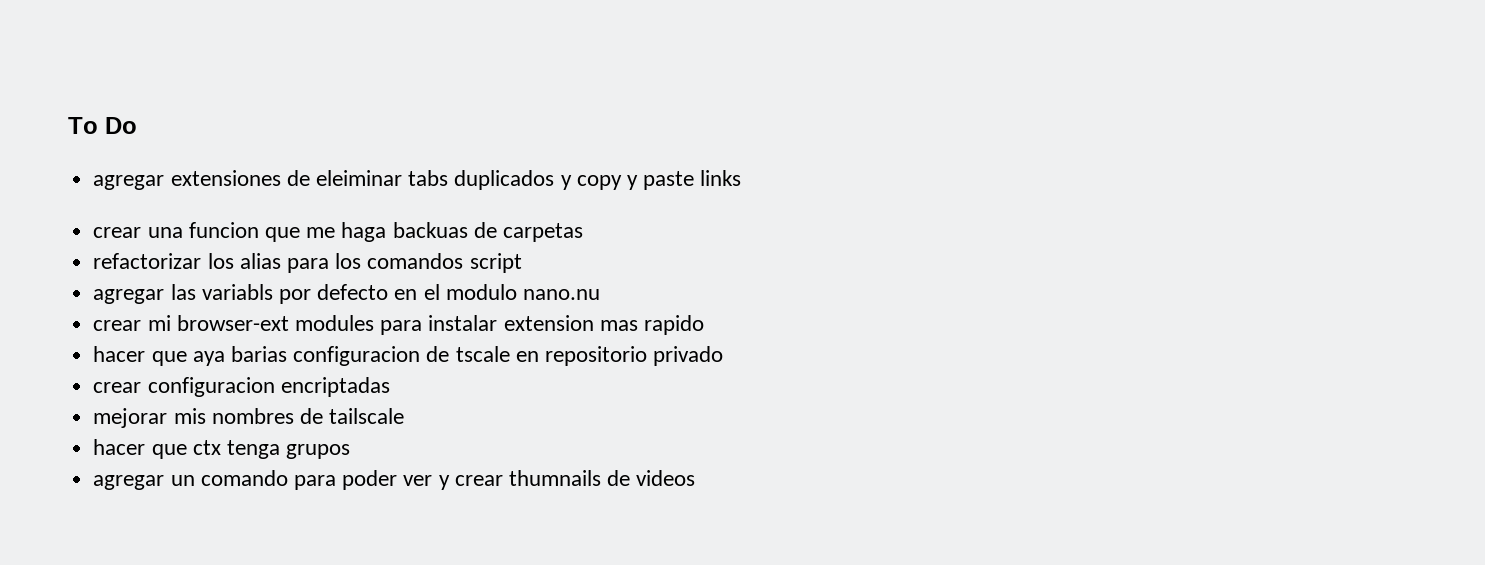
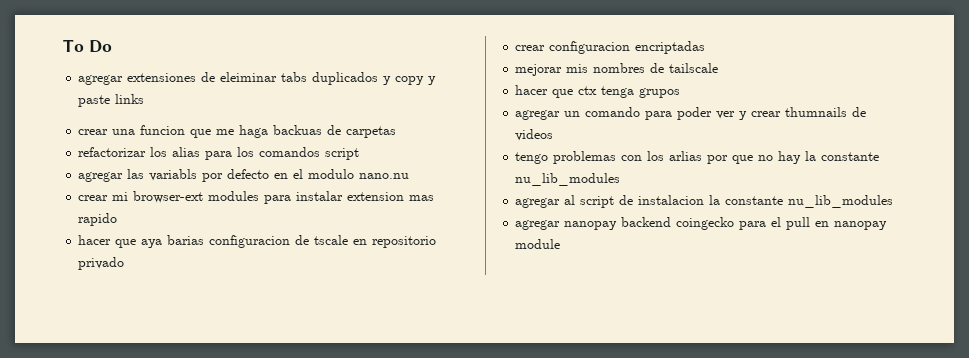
+ tengo problemas con los arlias por que no hay la constante nu_lib_modules
+ agregar al script de instalacion la constante nu_lib_modules
+ agregar nanopay backend coingecko para el pull en nanopay module

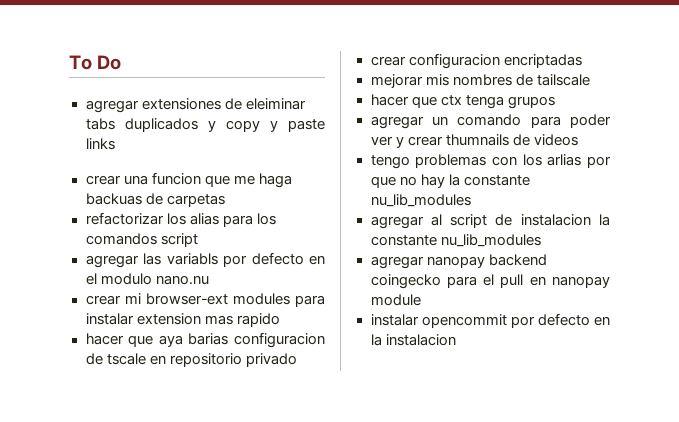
+ instalar opencommit por defecto en la instalacion

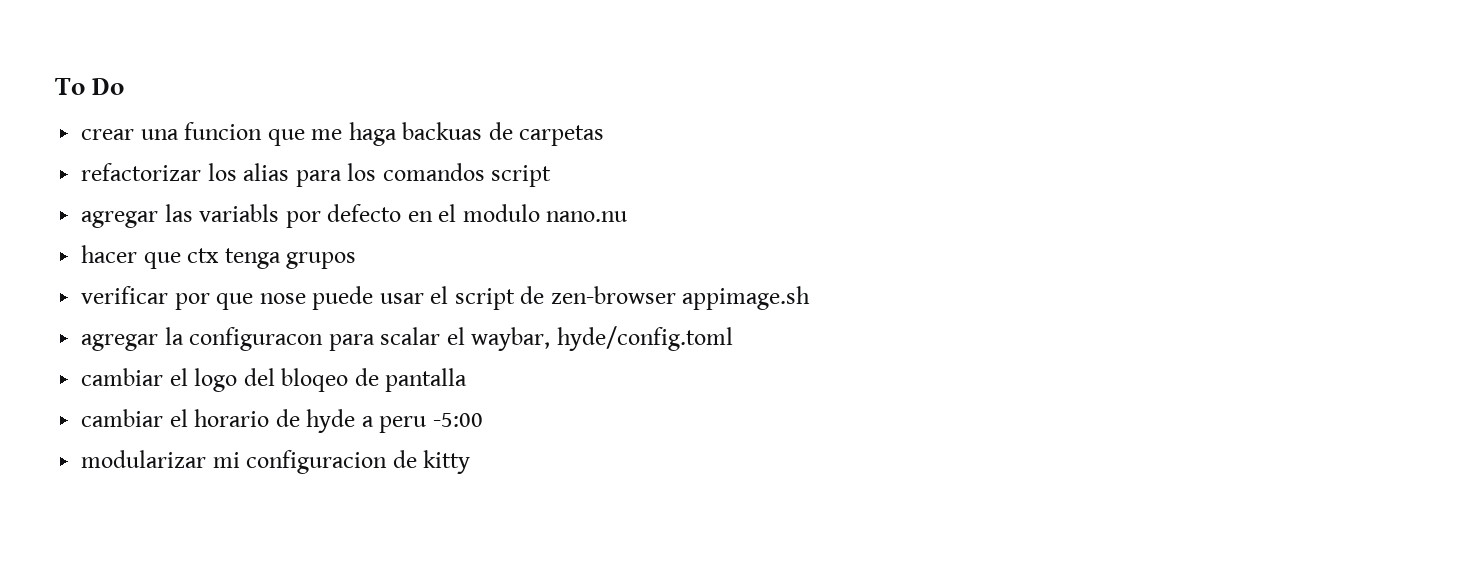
- agregar extensiones de eleiminar tabs duplicados y copy y paste links
- crear mi browser-ext modules para instalar extension mas rapido
- hacer que aya barias configuracion de tscale en repositorio privado
- crear configuracion encriptadas
- mejorar mis nombres de tailscale
- agregar un comando para poder ver y crear thumnails de videos
- tengo problemas con los arlias por que no hay la constante nu_lib_modules
- agregar al script de instalacion la constante nu_lib_modules
- agregar nanopay backend coingecko para el pull en nanopay module
- instalar opencommit por defecto en la instalacion
+ verificar por que nose puede usar el script de zen-browser appimage.sh
+ agregar la configuracon para scalar el waybar, hyde/config.toml
+ cambiar el logo del bloqeo de pantalla
+ cambiar el horario de hyde a peru -5:00
+ modularizar mi configuracion de kitty

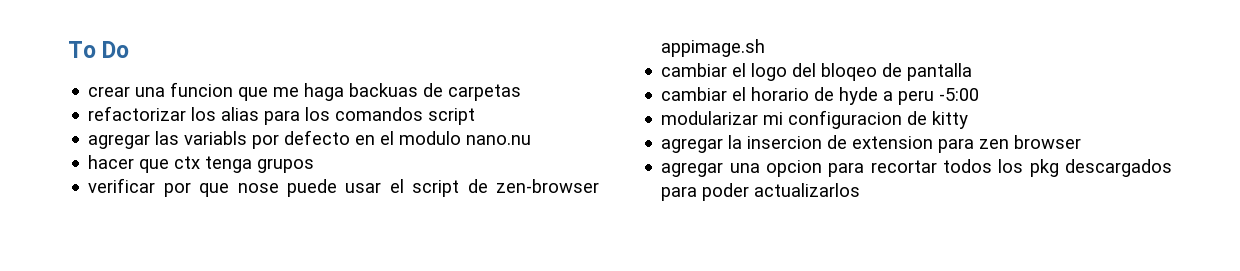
- agregar la configuracon para scalar el waybar, hyde/config.toml
+ agregar la insercion de extension para zen browser
+ agregar una opcion para recortar todos los pkg descargados para poder actualizarlos

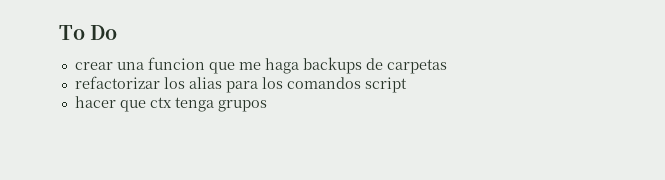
- crear una funcion que me haga backuas de carpetas
+ crear una funcion que me haga backups de carpetas
- agregar las variabls por defecto en el modulo nano.nu
- verificar por que nose puede usar el script de zen-browser appimage.sh
- cambiar el logo del bloqeo de pantalla
- cambiar el horario de hyde a peru -5:00
- modularizar mi configuracion de kitty
- agregar la insercion de extension para zen browser
- agregar una opcion para recortar todos los pkg descargados para poder actualizarlos

